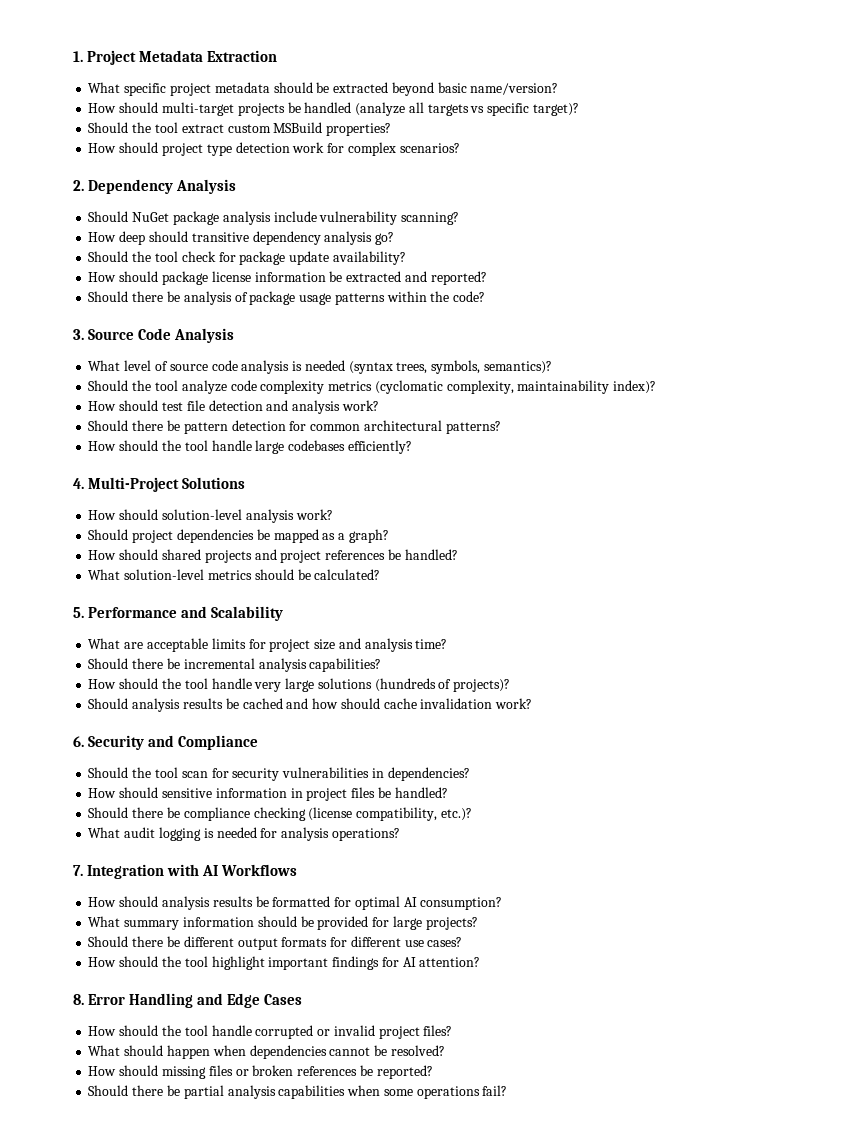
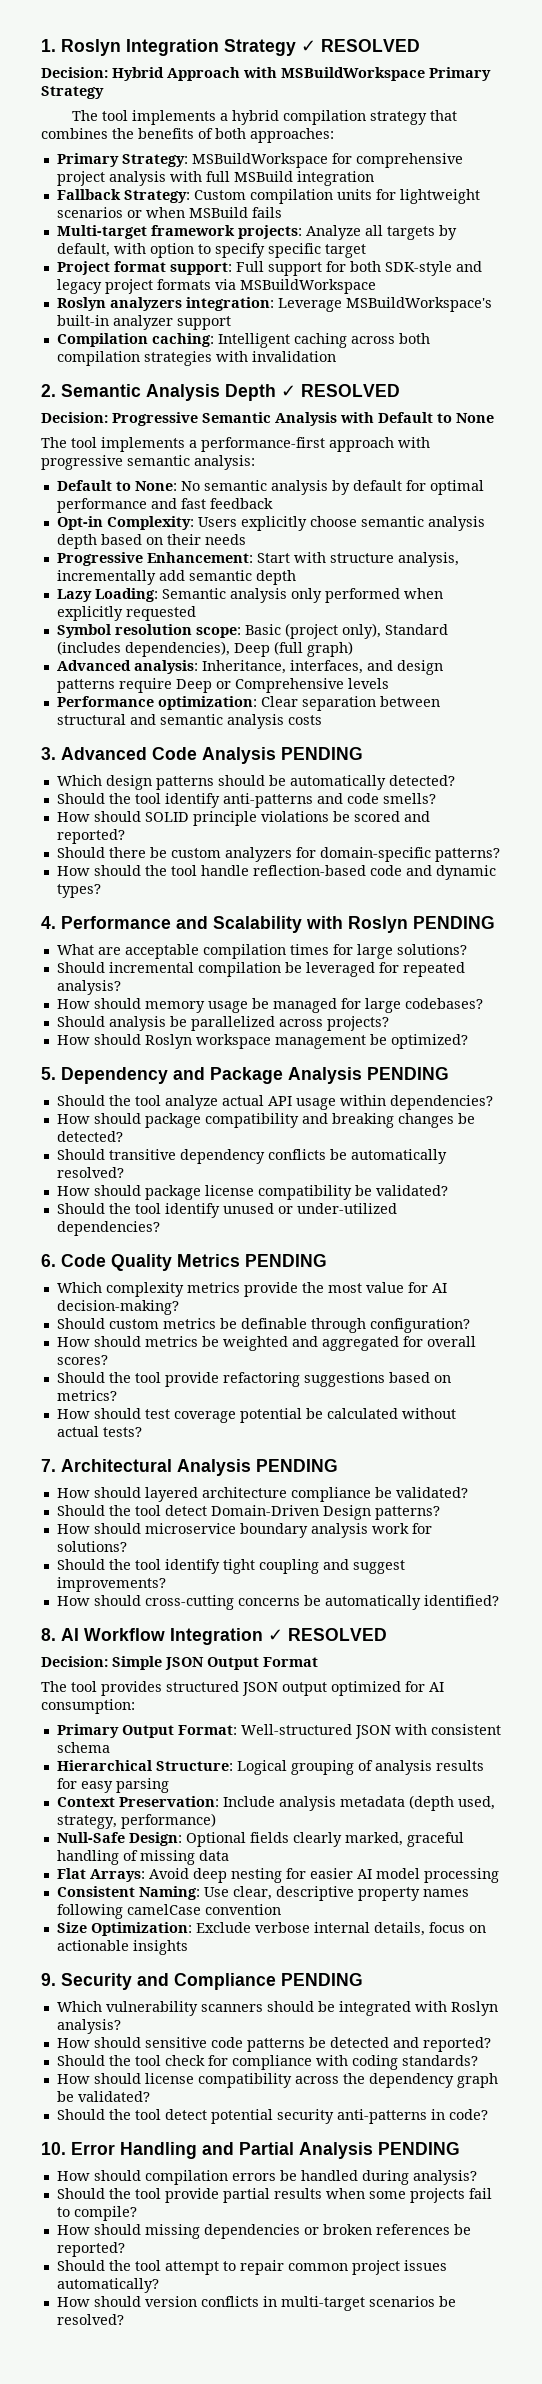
- 1. Project Metadata Extraction
- What specific project metadata should be extracted beyond basic name/version?
- How should multi-target projects be handled (analyze all targets vs specific target)?
- Should the tool extract custom MSBuild properties?
- How should project type detection work for complex scenarios?
- 2. Dependency Analysis
- Should NuGet package analysis include vulnerability scanning?
- How deep should transitive dependency analysis go?
- Should the tool check for package update availability?
- How should package license information be extracted and reported?
+ 1. Roslyn Integration Strategy ✓ RESOLVED
+ Decision: Hybrid Approach with MSBuildWorkspace Primary Strategy
+ The tool implements a hybrid compilation strategy that combines the benefits of both approaches:
+ Primary Strategy: MSBuildWorkspace for comprehensive project analysis with full MSBuild integration
+ Fallback Strategy: Custom compilation units for lightweight scenarios or when MSBuild fails
+ Multi-target framework projects: Analyze all targets by default, with option to specify specific target
+ Project format support: Full support for both SDK-style and legacy project formats via MSBuildWorkspace
+ Roslyn analyzers integration: Leverage MSBuildWorkspace's built-in analyzer support
+ Compilation caching: Intelligent caching across both compilation strategies with invalidation
+ 2. Semantic Analysis Depth ✓ RESOLVED
+ Decision: Progressive Semantic Analysis with Default to None
+ The tool implements a performance-first approach with progressive semantic analysis:
+ Default to None: No semantic analysis by default for optimal performance and fast feedback
+ Opt-in Complexity: Users explicitly choose semantic analysis depth based on their needs
+ Progressive Enhancement: Start with structure analysis, incrementally add semantic depth
+ Lazy Loading: Semantic analysis only performed when explicitly requested
+ Symbol resolution scope: Basic (project only), Standard (includes dependencies), Deep (full graph)
+ Advanced analysis: Inheritance, interfaces, and design patterns require Deep or Comprehensive levels
+ Performance optimization: Clear separation between structural and semantic analysis costs
+ 3. Advanced Code Analysis PENDING
+ Which design patterns should be automatically detected?
+ Should the tool identify anti-patterns and code smells?
+ How should SOLID principle violations be scored and reported?
- Should there be analysis of package usage patterns within the code?
- 3. Source Code Analysis
- What level of source code analysis is needed (syntax trees, symbols, semantics)?
- Should the tool analyze code complexity metrics (cyclomatic complexity, maintainability index)?
- How should test file detection and analysis work?
- Should there be pattern detection for common architectural patterns?
+ Should there be custom analyzers for domain-specific patterns?
- How should the tool handle large codebases efficiently?
- 4. Multi-Project Solutions
- How should solution-level analysis work?
- Should project dependencies be mapped as a graph?
- How should shared projects and project references be handled?
- What solution-level metrics should be calculated?
- 5. Performance and Scalability
+ How should the tool handle reflection-based code and dynamic types?
+ 4. Performance and Scalability with Roslyn PENDING
- What are acceptable limits for project size and analysis time?
- Should there be incremental analysis capabilities?
- How should the tool handle very large solutions (hundreds of projects)?
- Should analysis results be cached and how should cache invalidation work?
- 6. Security and Compliance
- Should the tool scan for security vulnerabilities in dependencies?
- How should sensitive information in project files be handled?
- Should there be compliance checking (license compatibility, etc.)?
- What audit logging is needed for analysis operations?
- 7. Integration with AI Workflows
- How should analysis results be formatted for optimal AI consumption?
- What summary information should be provided for large projects?
- Should there be different output formats for different use cases?
- How should the tool highlight important findings for AI attention?
- 8. Error Handling and Edge Cases
- How should the tool handle corrupted or invalid project files?
- What should happen when dependencies cannot be resolved?
- How should missing files or broken references be reported?
+ What are acceptable compilation times for large solutions?
+ Should incremental compilation be leveraged for repeated analysis?
+ How should memory usage be managed for large codebases?
+ Should analysis be parallelized across projects?
+ How should Roslyn workspace management be optimized?
+ 5. Dependency and Package Analysis PENDING
+ Should the tool analyze actual API usage within dependencies?
+ How should package compatibility and breaking changes be detected?
+ Should transitive dependency conflicts be automatically resolved?
+ How should package license compatibility be validated?
+ Should the tool identify unused or under-utilized dependencies?
+ 6. Code Quality Metrics PENDING
+ Which complexity metrics provide the most value for AI decision-making?
+ Should custom metrics be definable through configuration?
+ How should metrics be weighted and aggregated for overall scores?
+ Should the tool provide refactoring suggestions based on metrics?
+ How should test coverage potential be calculated without actual tests?
+ 7. Architectural Analysis PENDING
+ How should layered architecture compliance be validated?
+ Should the tool detect Domain-Driven Design patterns?
+ How should microservice boundary analysis work for solutions?
+ Should the tool identify tight coupling and suggest improvements?
+ How should cross-cutting concerns be automatically identified?
+ 8. AI Workflow Integration ✓ RESOLVED
+ Decision: Simple JSON Output Format
+ The tool provides structured JSON output optimized for AI consumption:
+ Primary Output Format: Well-structured JSON with consistent schema
+ Hierarchical Structure: Logical grouping of analysis results for easy parsing
+ Context Preservation: Include analysis metadata (depth used, strategy, performance)
+ Null-Safe Design: Optional fields clearly marked, graceful handling of missing data
+ Flat Arrays: Avoid deep nesting for easier AI model processing
+ Consistent Naming: Use clear, descriptive property names following camelCase convention
+ Size Optimization: Exclude verbose internal details, focus on actionable insights
+ 9. Security and Compliance PENDING
+ Which vulnerability scanners should be integrated with Roslyn analysis?
+ How should sensitive code patterns be detected and reported?
+ Should the tool check for compliance with coding standards?
+ How should license compatibility across the dependency graph be validated?
+ Should the tool detect potential security anti-patterns in code?
+ 10. Error Handling and Partial Analysis PENDING
+ How should compilation errors be handled during analysis?
+ Should the tool provide partial results when some projects fail to compile?
+ How should missing dependencies or broken references be reported?
- Should there be partial analysis capabilities when some operations fail?
+ Should the tool attempt to repair common project issues automatically?
+ How should version conflicts in multi-target scenarios be resolved?

